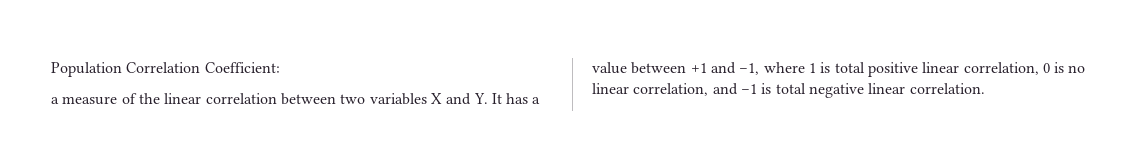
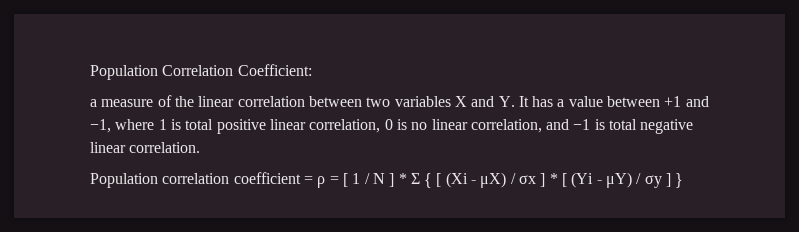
+ Population correlation coefficient = ρ = [ 1 / N ] * Σ { [ (Xi - μX) / σx ] * [ (Yi - μY) / σy ] }

